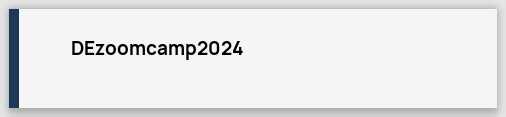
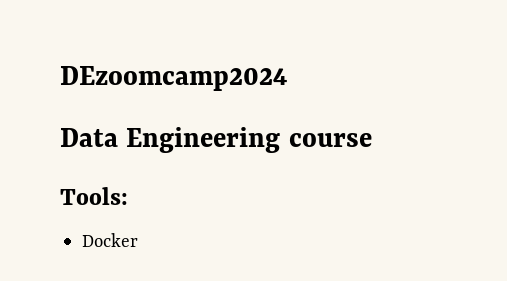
+ Data Engineering course
+ Tools:
+ Docker

